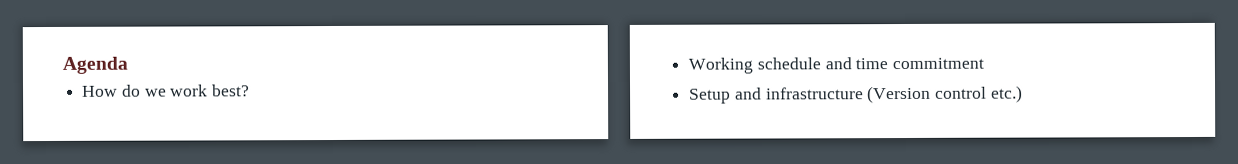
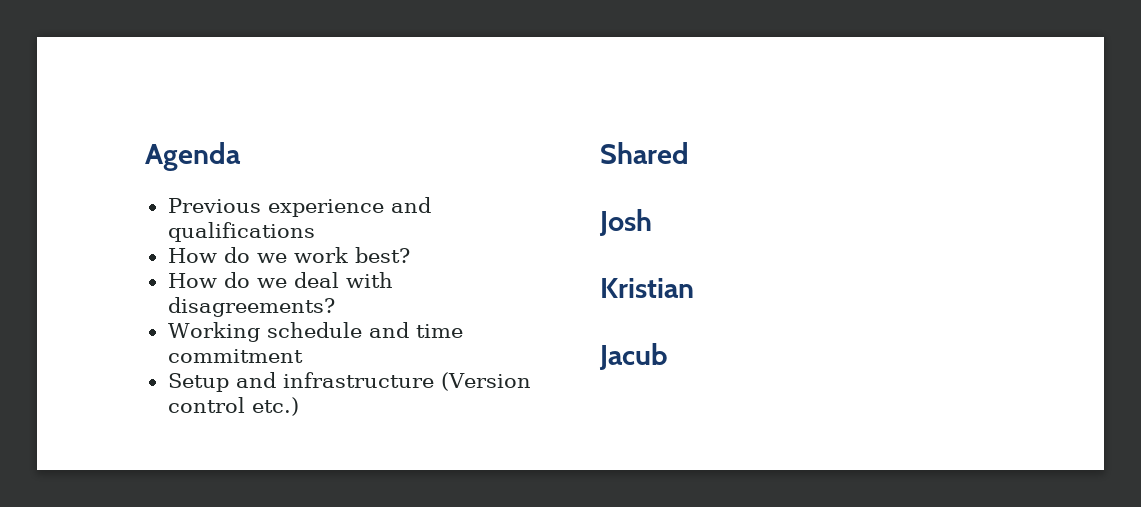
+ Previous experience and qualifications
+ How do we deal with disagreements?
+ Shared
+ Josh
+ Kristian
+ Jacub

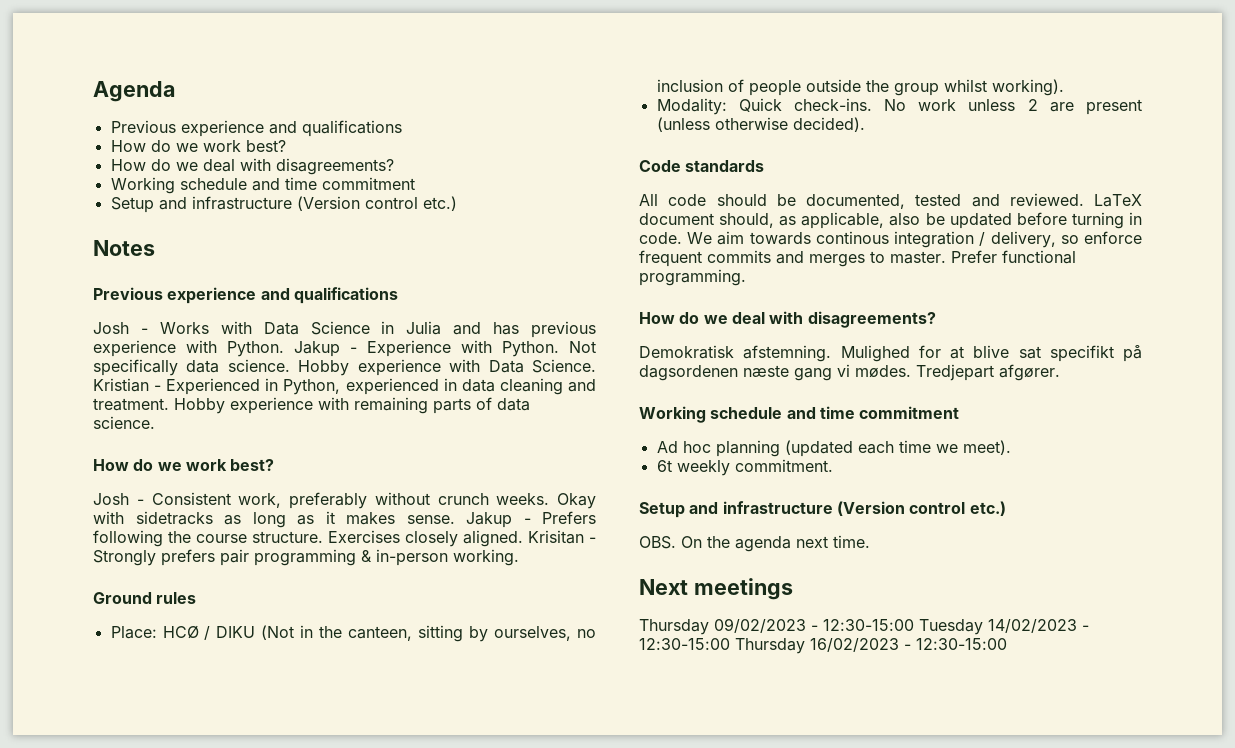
- Shared
- Josh
- Kristian
- Jacub
+ Notes
+ Previous experience and qualifications
+ Josh - Works with Data Science in Julia and has previous experience with Python. Jakup - Experience with Python. Not specifically data science. Hobby experience with Data Science. Kristian - Experienced in Python, experienced in data cleaning and treatment. Hobby experience with remaining parts of data science.
+ How do we work best?
+ Josh - Consistent work, preferably without crunch weeks. Okay with sidetracks as long as it makes sense. Jakup - Prefers following the course structure. Exercises closely aligned. Krisitan - Strongly prefers pair programming & in-person working.
+ Ground rules
+ Place: HCØ / DIKU (Not in the canteen, sitting by ourselves, no inclusion of people outside the group whilst working).
+ Modality: Quick check-ins. No work unless 2 are present (unless otherwise decided).
+ Code standards
+ All code should be documented, tested and reviewed. LaTeX document should, as applicable, also be updated before turning in code. We aim towards continous integration / delivery, so enforce frequent commits and merges to master. Prefer functional programming.
+ How do we deal with disagreements?
+ Demokratisk afstemning. Mulighed for at blive sat specifikt på dagsordenen næste gang vi mødes. Tredjepart afgører.
+ Working schedule and time commitment
+ Ad hoc planning (updated each time we meet).
+ 6t weekly commitment.
+ Setup and infrastructure (Version control etc.)
+ OBS. On the agenda next time.
+ Next meetings
+ Thursday 09/02/2023 - 12:30-15:00 Tuesday 14/02/2023 - 12:30-15:00 Thursday 16/02/2023 - 12:30-15:00

